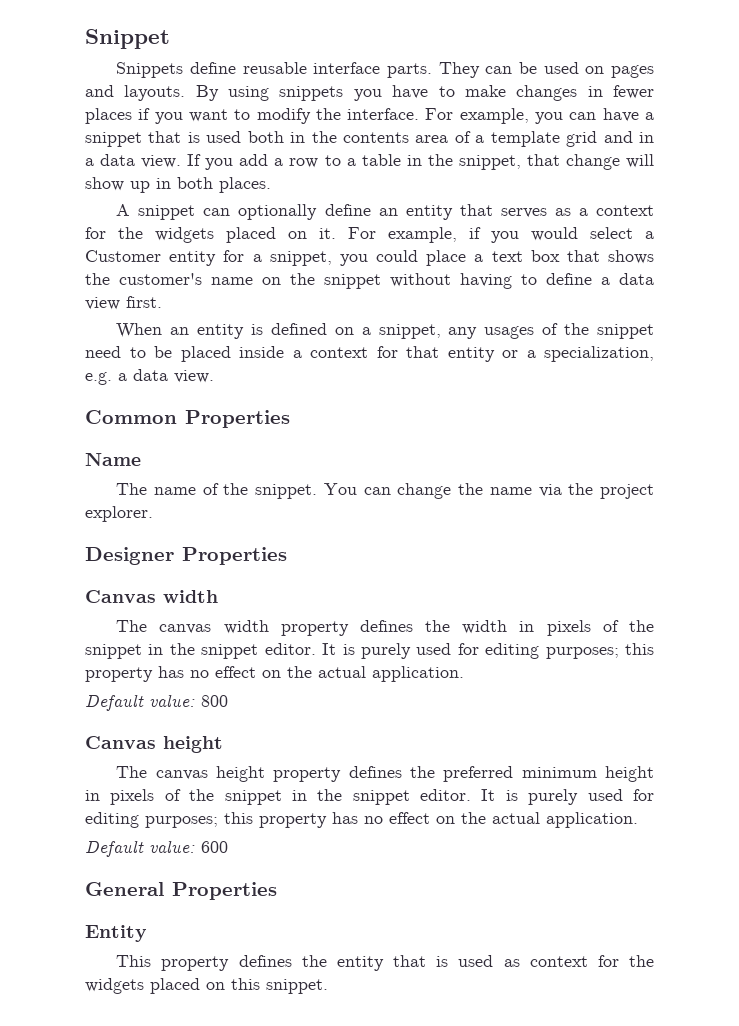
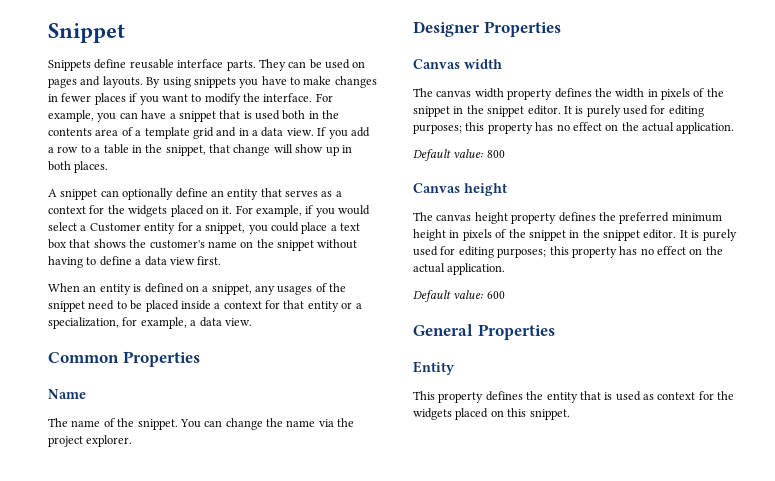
- When an entity is defined on a snippet, any usages of the snippet need to be placed inside a context for that entity or a specialization, e.g. a data view.
+ When an entity is defined on a snippet, any usages of the snippet need to be placed inside a context for that entity or a specialization, for example, a data view.

